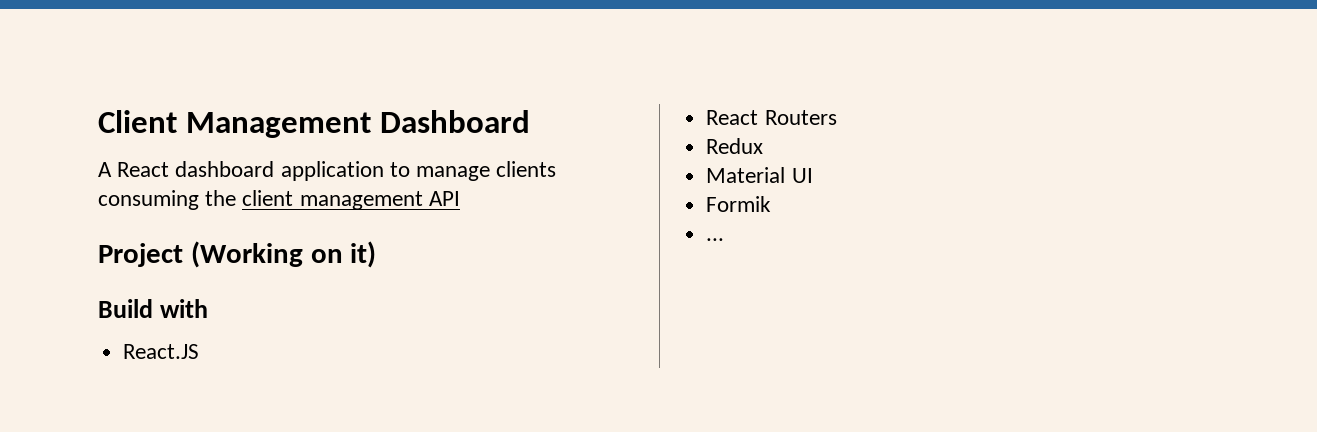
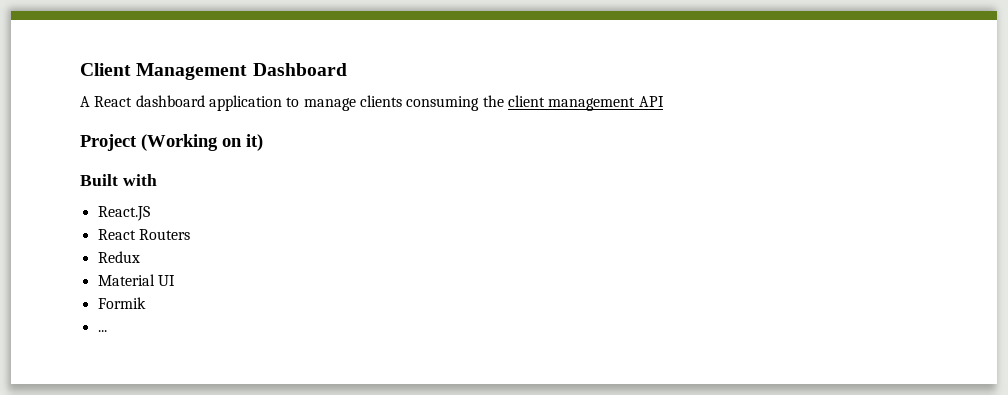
- Build with
+ Built with

